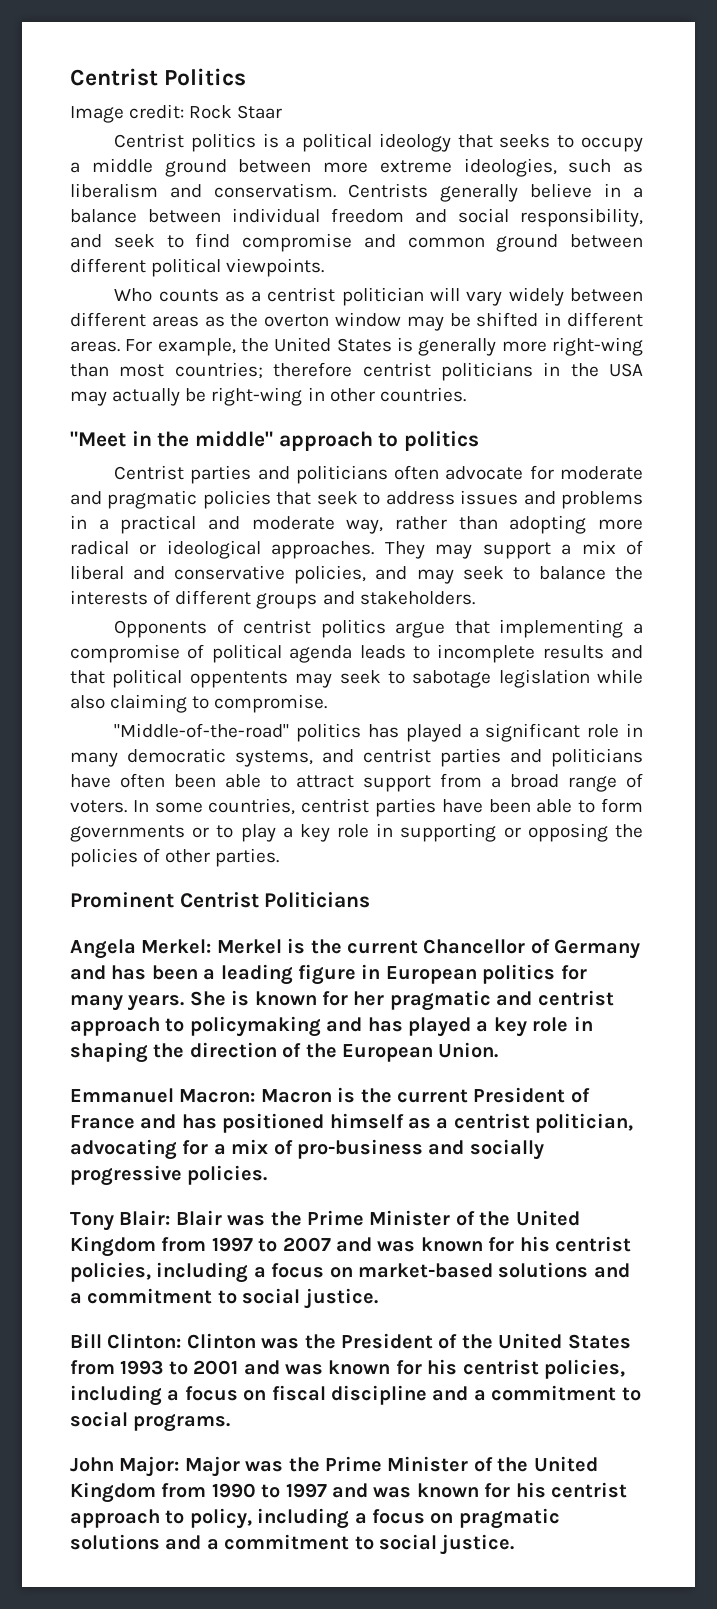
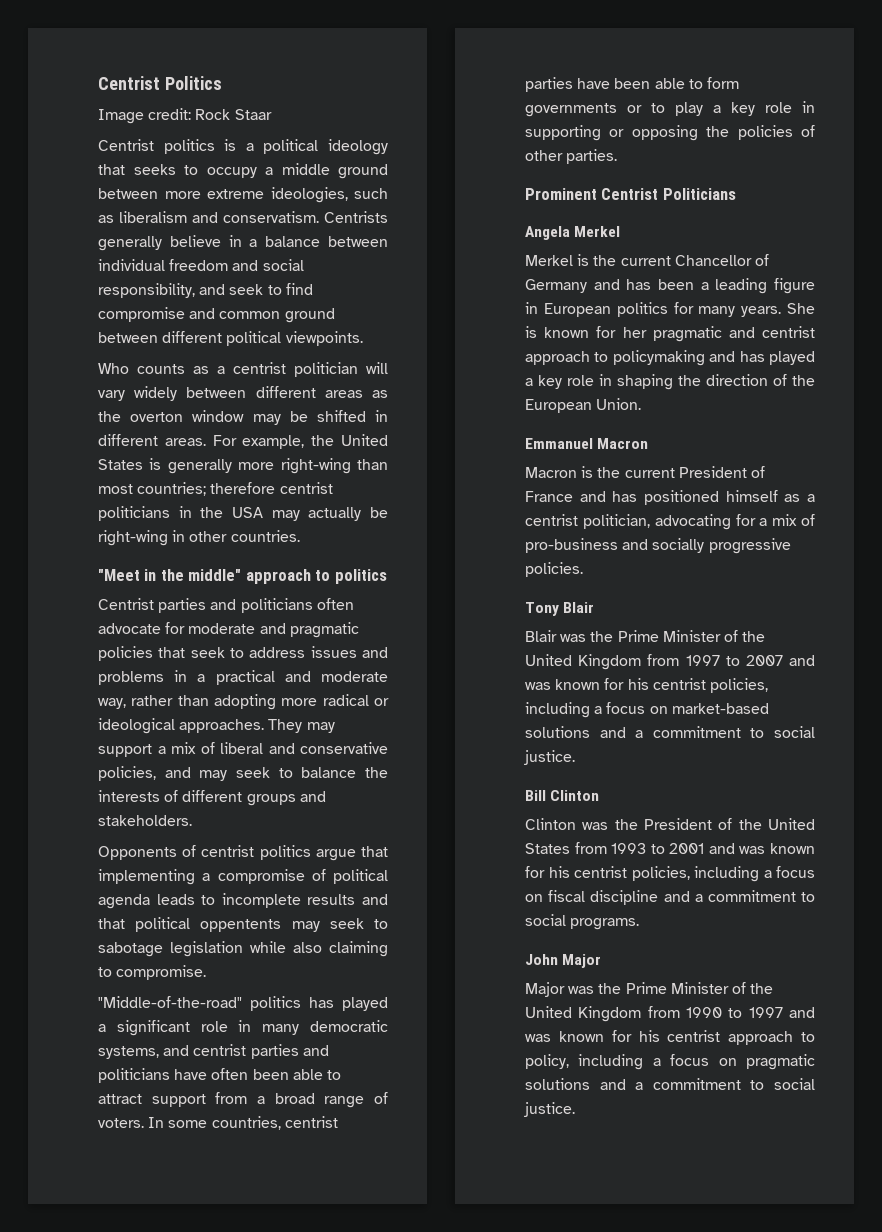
- Angela Merkel: Merkel is the current Chancellor of Germany and has been a leading figure in European politics for many years.
+ Angela Merkel
+ Merkel is the current Chancellor of Germany and has been a leading figure in European politics for many years.
- Emmanuel Macron: Macron is the current President of France and has positioned himself as a centrist politician, advocating for a mix of pro-business and socially progressive policies.
+ Emmanuel Macron
+ Macron is the current President of France and has positioned himself as a centrist politician, advocating for a mix of pro-business and socially progressive policies.
- Tony Blair: Blair was the Prime Minister of the United Kingdom from 1997 to 2007 and was known for his centrist policies, including a focus on market-based solutions and a commitment to social justice.
+ Tony Blair
+ Blair was the Prime Minister of the United Kingdom from 1997 to 2007 and was known for his centrist policies, including a focus on market-based solutions and a commitment to social justice.
- Bill Clinton: Clinton was the President of the United States from 1993 to 2001 and was known for his centrist policies, including a focus on fiscal discipline and a commitment to social programs.
+ Bill Clinton
+ Clinton was the President of the United States from 1993 to 2001 and was known for his centrist policies, including a focus on fiscal discipline and a commitment to social programs.
- John Major: Major was the Prime Minister of the United Kingdom from 1990 to 1997 and was known for his centrist approach to policy, including a focus on pragmatic solutions and a commitment to social justice.
+ John Major
+ Major was the Prime Minister of the United Kingdom from 1990 to 1997 and was known for his centrist approach to policy, including a focus on pragmatic solutions and a commitment to social justice.

